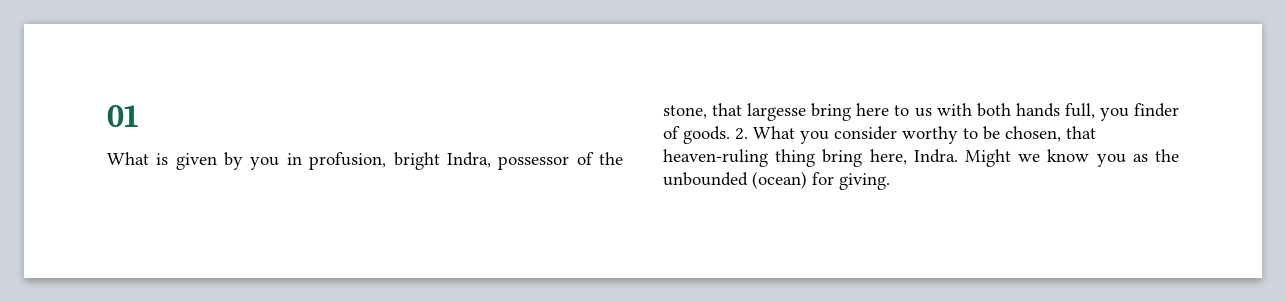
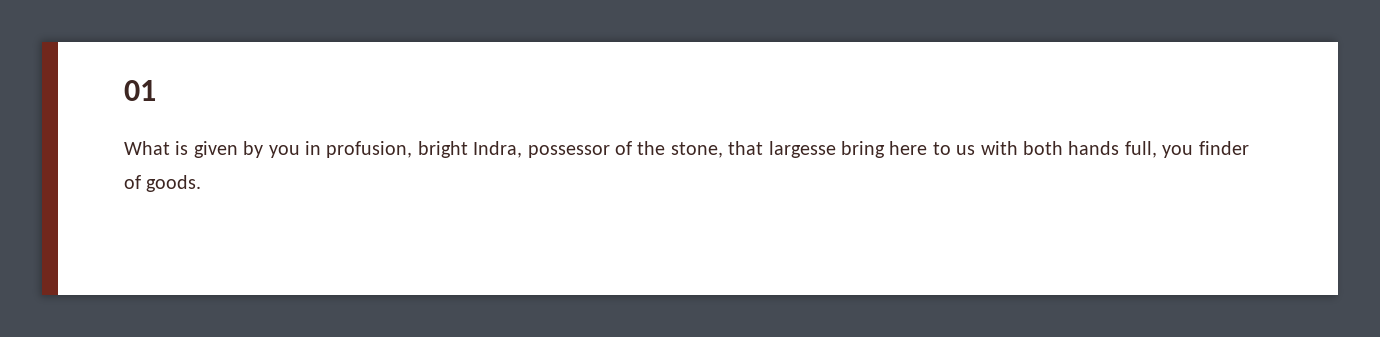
- 2. What you consider worthy to be chosen, that heaven-ruling thing bring here, Indra. Might we know you as the unbounded (ocean) for giving.

